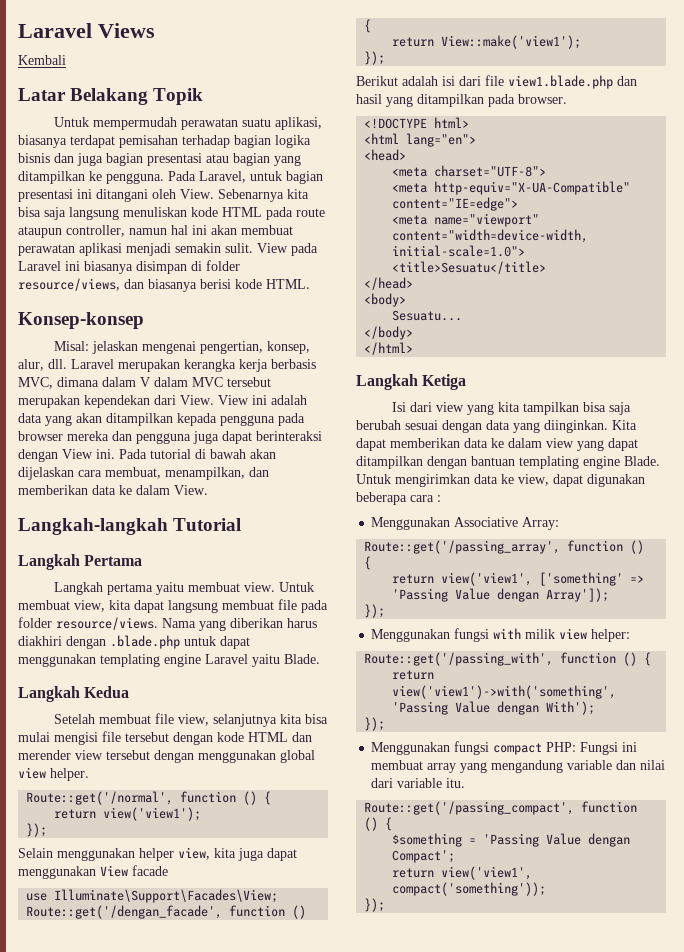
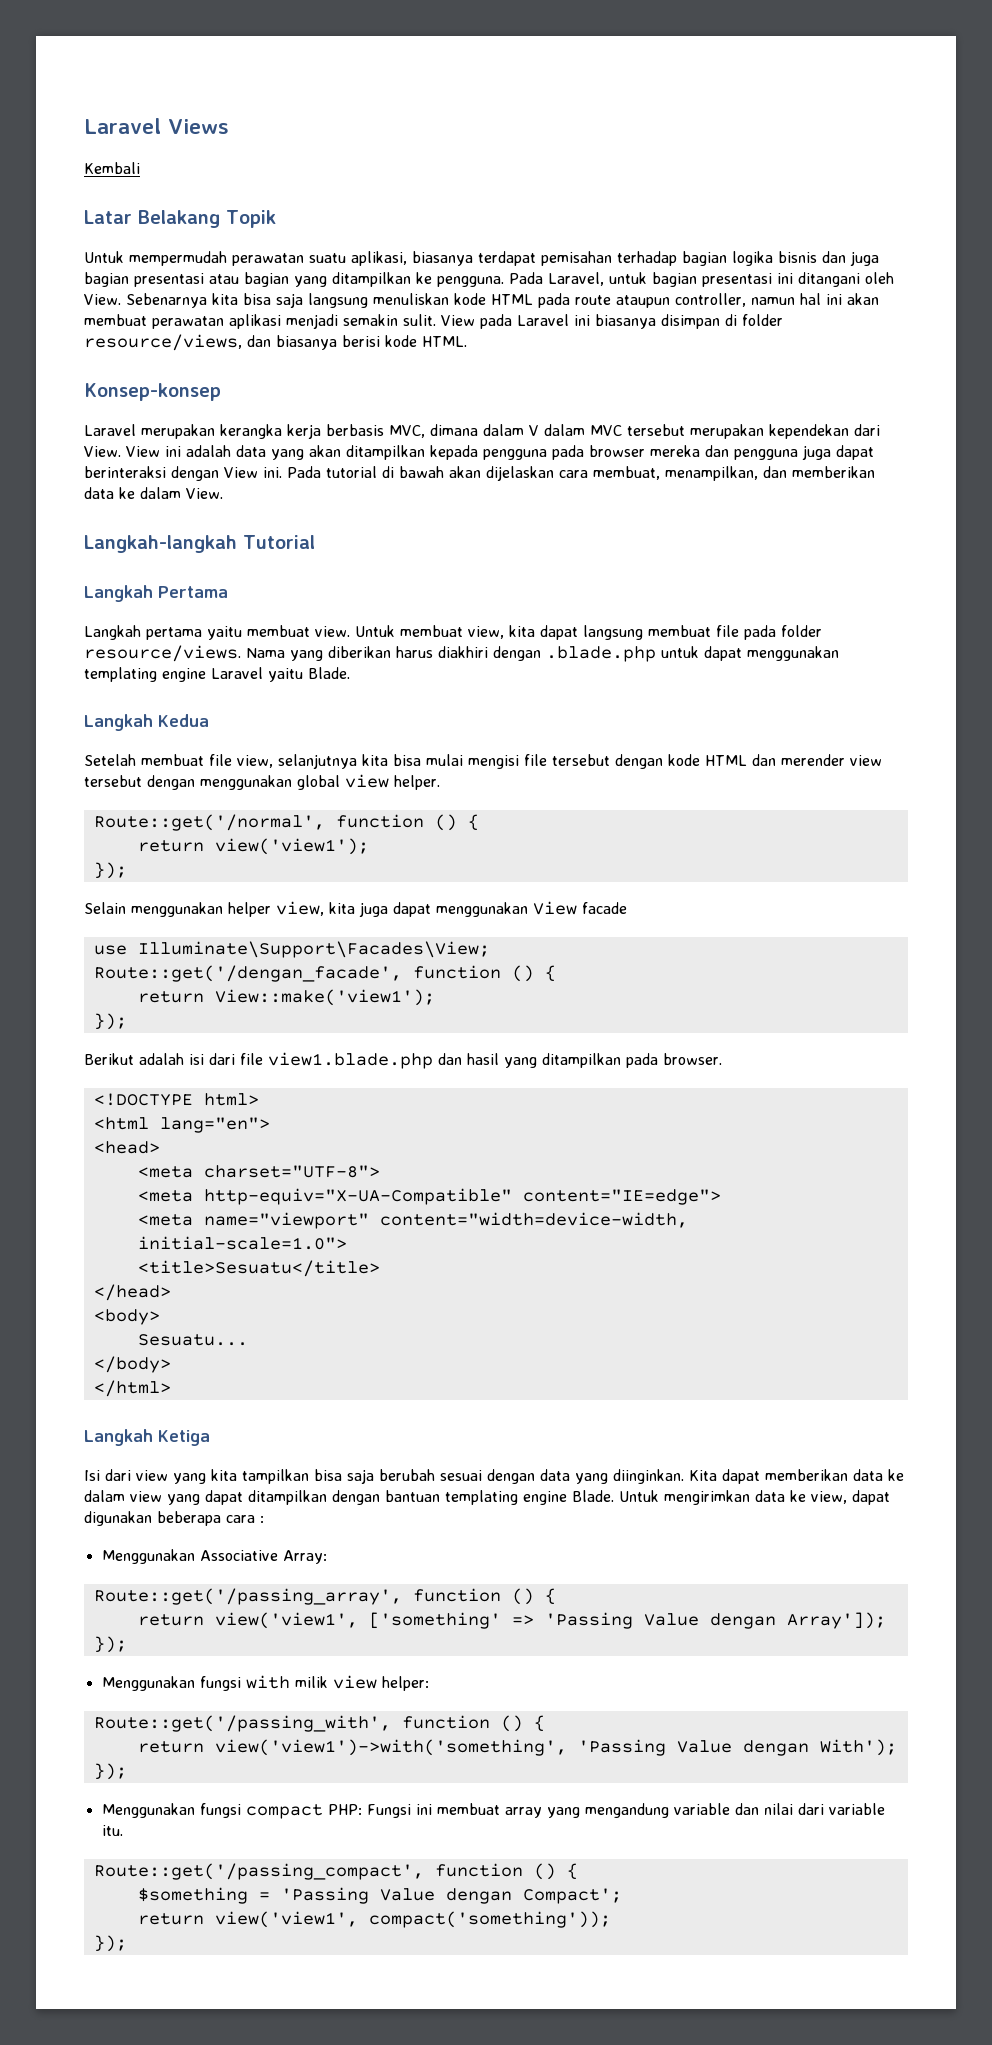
- Misal: jelaskan mengenai pengertian, konsep, alur, dll.

